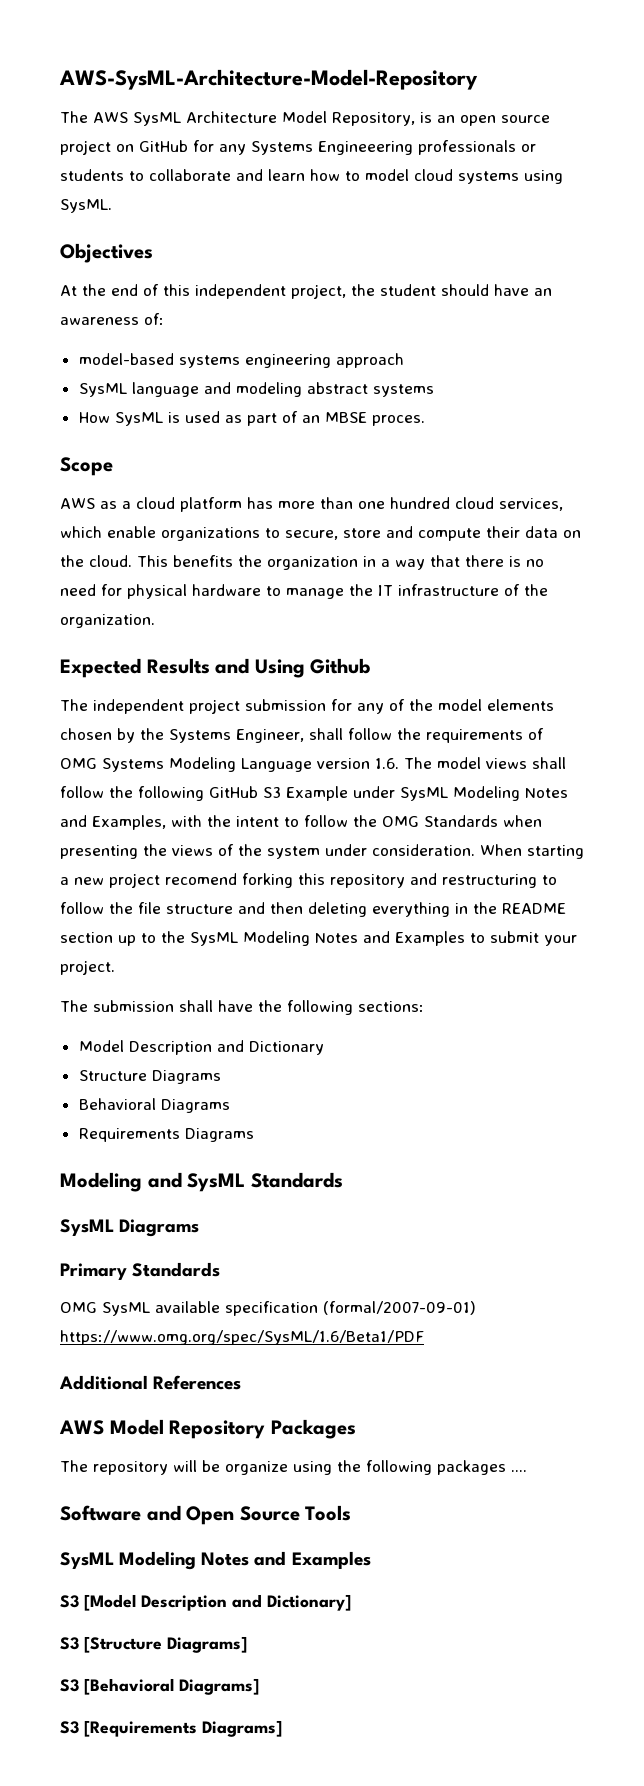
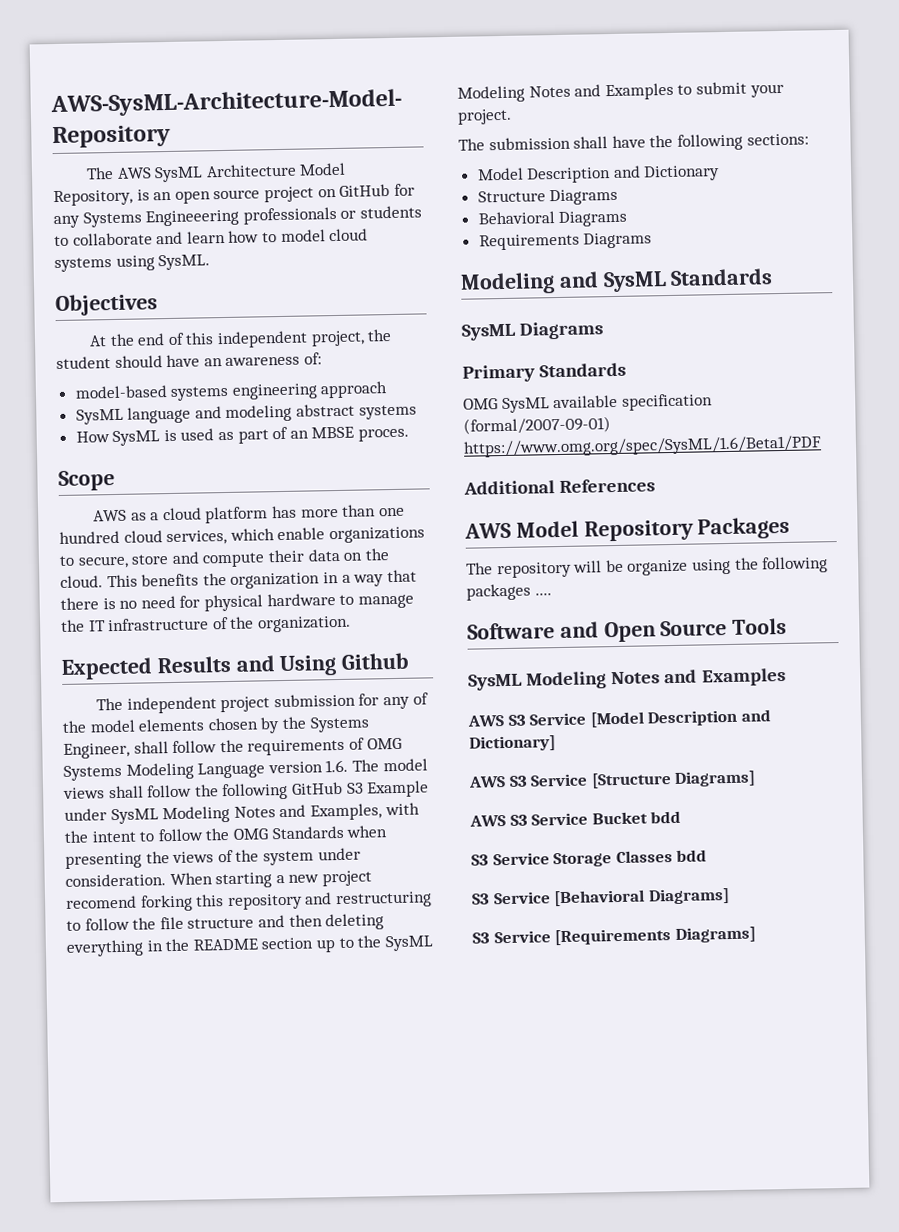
- S3 [Model Description and Dictionary]
+ AWS S3 Service [Model Description and Dictionary]
- S3 [Structure Diagrams]
+ AWS S3 Service [Structure Diagrams]
- S3 [Behavioral Diagrams]
+ AWS S3 Service Bucket bdd
+ S3 Service Storage Classes bdd
+ S3 Service [Behavioral Diagrams]
- S3 [Requirements Diagrams]
+ S3 Service [Requirements Diagrams]

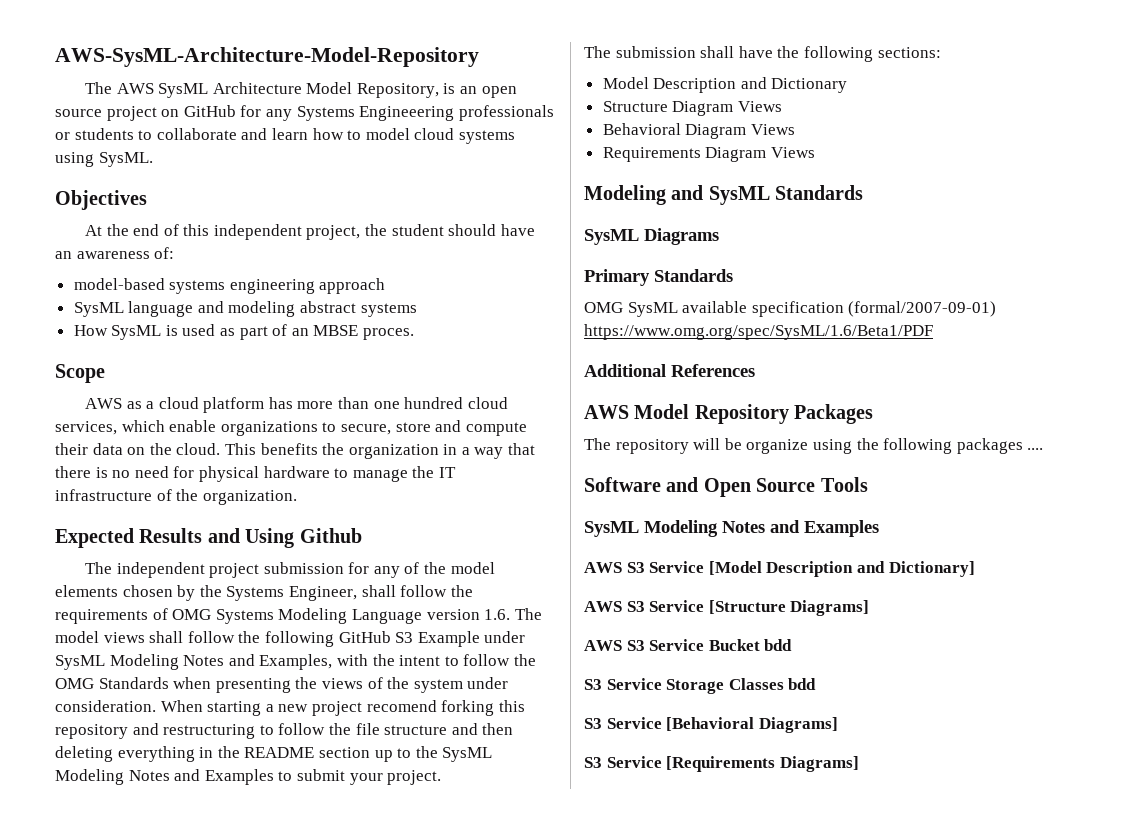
- Structure Diagrams
+ Structure Diagram Views
- Behavioral Diagrams
+ Behavioral Diagram Views
- Requirements Diagrams
+ Requirements Diagram Views

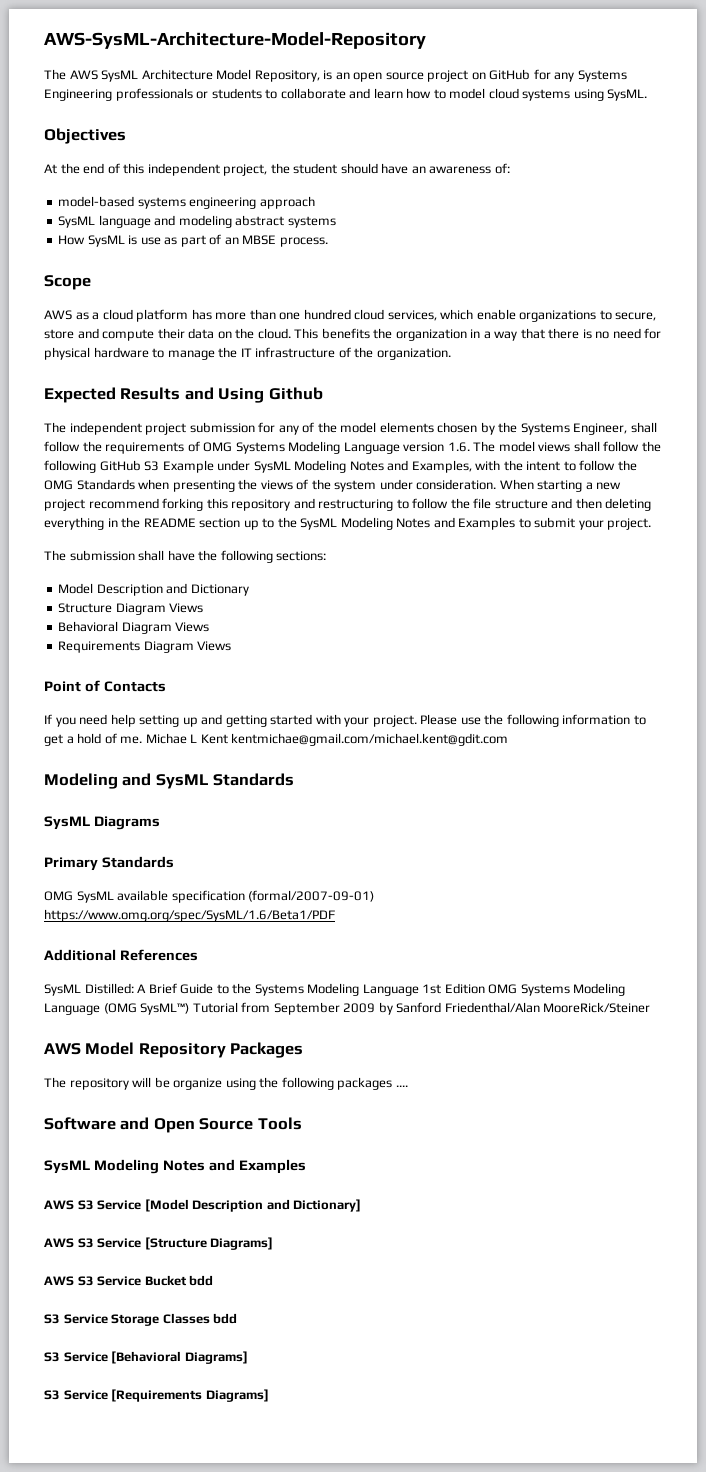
- The AWS SysML Architecture Model Repository, is an open source project on GitHub for any Systems Engineeering professionals or students to collaborate and learn how to model cloud systems using SysML.
+ The AWS SysML Architecture Model Repository, is an open source project on GitHub for any Systems Engineering professionals or students to collaborate and learn how to model cloud systems using SysML.
- How SysML is used as part of an MBSE proces.
+ How SysML is use as part of an MBSE process.
- When starting a new project recomend forking this repository and restructuring to follow the file structure and then deleting everything in the README section up to the SysML Modeling Notes and Examples to submit your project.
+ When starting a new project recommend forking this repository and restructuring to follow the file structure and then deleting everything in the README section up to the SysML Modeling Notes and Examples to submit your project.
+ Point of Contacts
+ If you need help setting up and getting started with your project. Please use the following information to get a hold of me. Michae L Kent kentmichae@gmail.com/michael.kent@gdit.com
+ SysML Distilled: A Brief Guide to the Systems Modeling Language 1st Edition OMG Systems Modeling Language (OMG SysML™) Tutorial from September 2009 by Sanford Friedenthal/Alan MooreRick/Steiner

